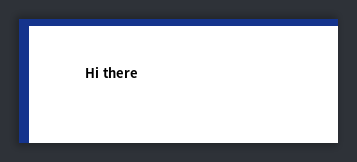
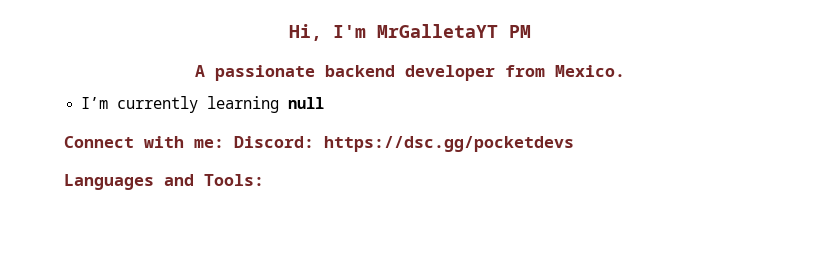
- Hi there
+ Hi, I'm MrGalletaYT PM
+ A passionate backend developer from Mexico.
+ I’m currently learning null
+ Connect with me: Discord: https://dsc.gg/pocketdevs
+ Languages and Tools:

